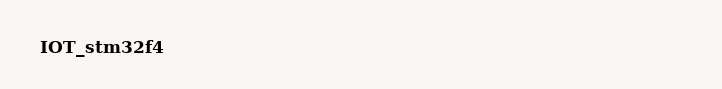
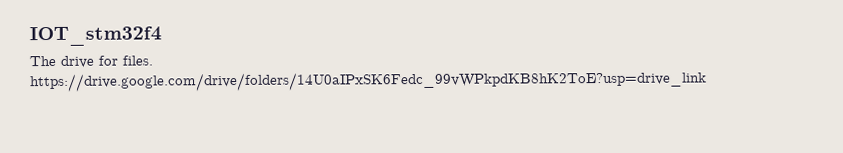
+ The drive for files. https://drive.google.com/drive/folders/14U0aIPxSK6Fedc_99vWPkpdKB8hK2ToE?usp=drive_link

